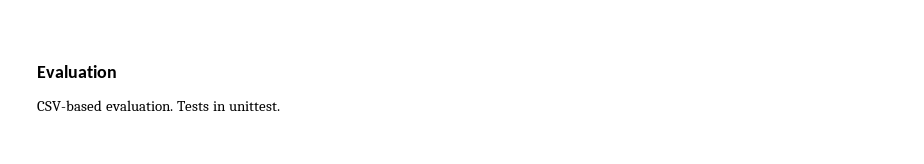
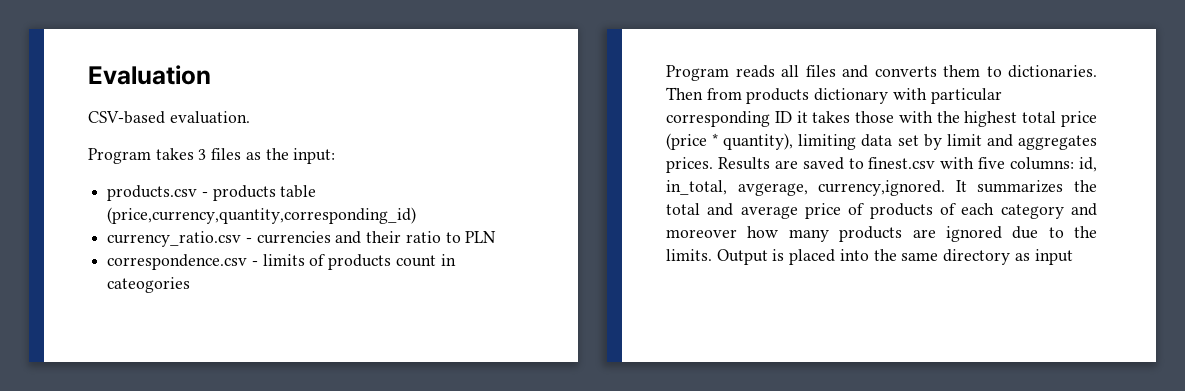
- CSV-based evaluation. Tests in unittest.
+ CSV-based evaluation.
+ Program takes 3 files as the input:
+ products.csv - products table (price,currency,quantity,corresponding_id)
+ currency_ratio.csv - currencies and their ratio to PLN
+ correspondence.csv - limits of products count in cateogories
+ Program reads all files and converts them to dictionaries. Then from products dictionary with particular corresponding ID it takes those with the highest total price (price * quantity), limiting data set by limit and aggregates prices. Results are saved to finest.csv with five columns: id, in_total, avgerage, currency,ignored. It summarizes the total and average price of products of each category and moreover how many products are ignored due to the limits. Output is placed into the same directory as input

